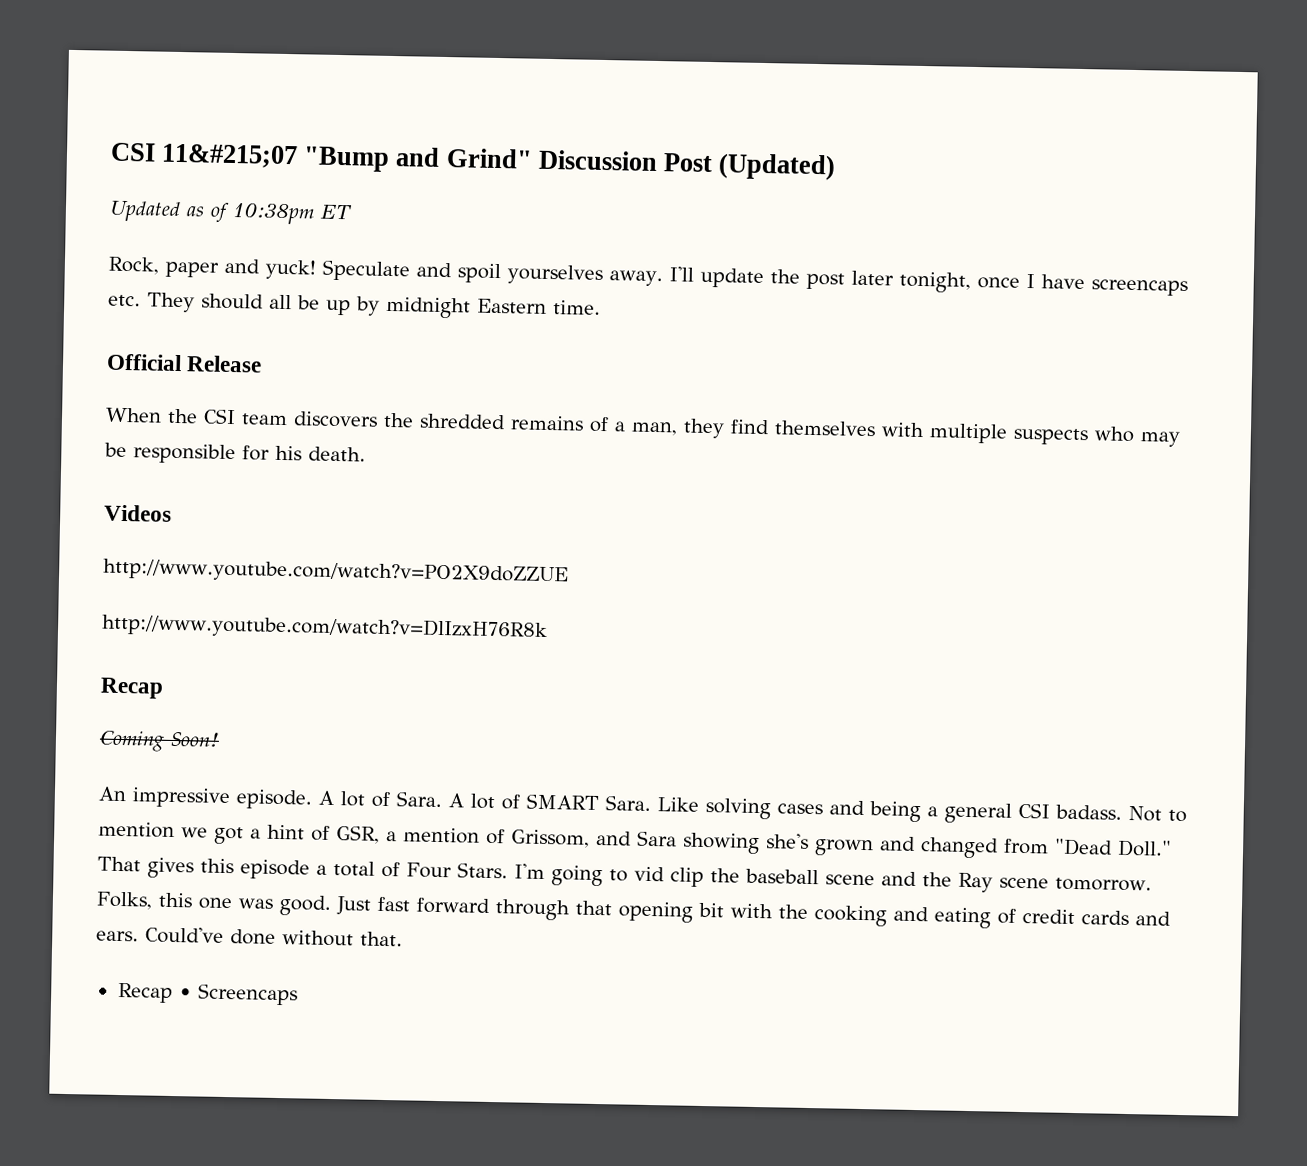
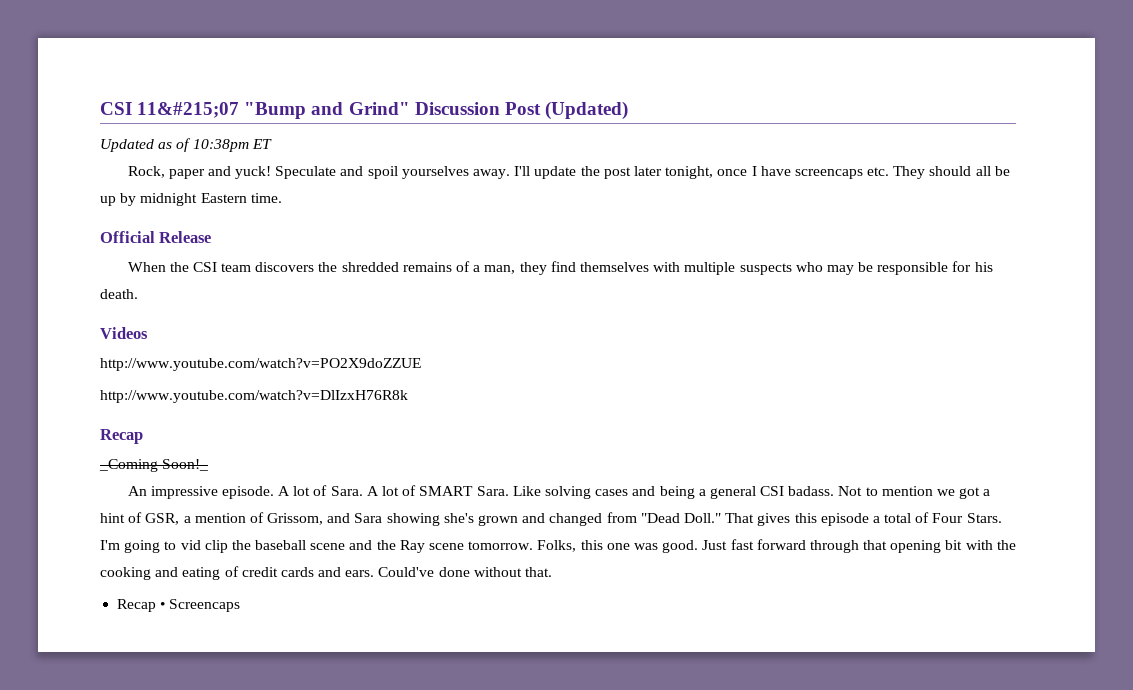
- Coming Soon!
+ _Coming Soon!_

